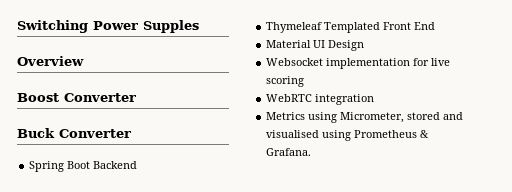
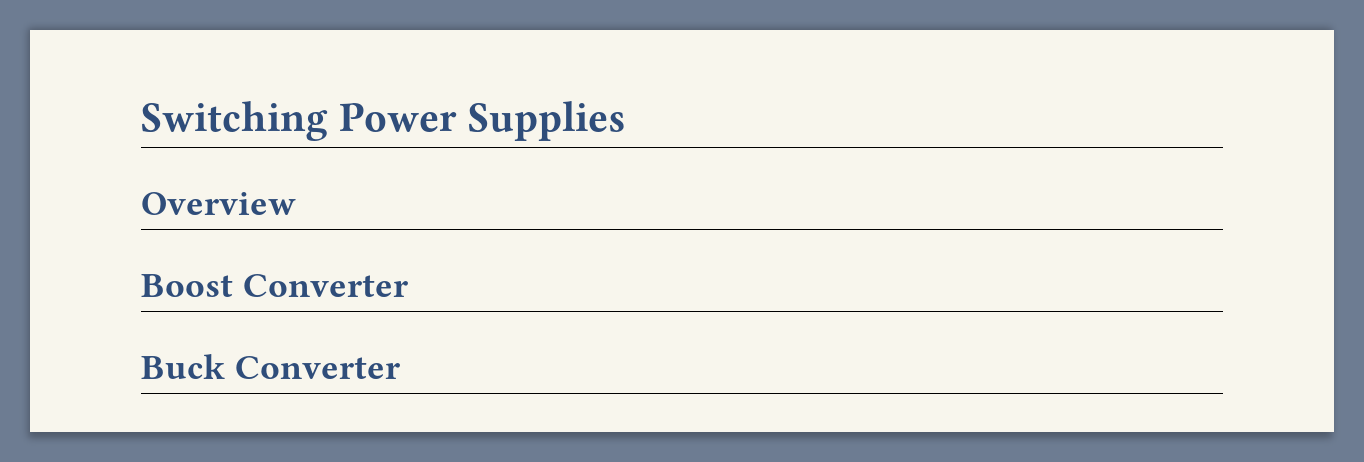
- Switching Power Supples
+ Switching Power Supplies
- Spring Boot Backend
- Thymeleaf Templated Front End
- Material UI Design
- Websocket implementation for live scoring
- WebRTC integration
- Metrics using Micrometer, stored and visualised using Prometheus & Grafana.

